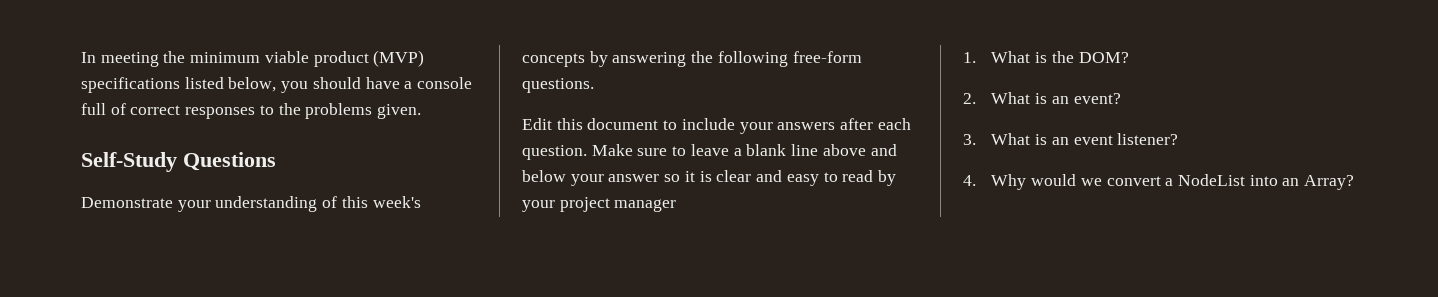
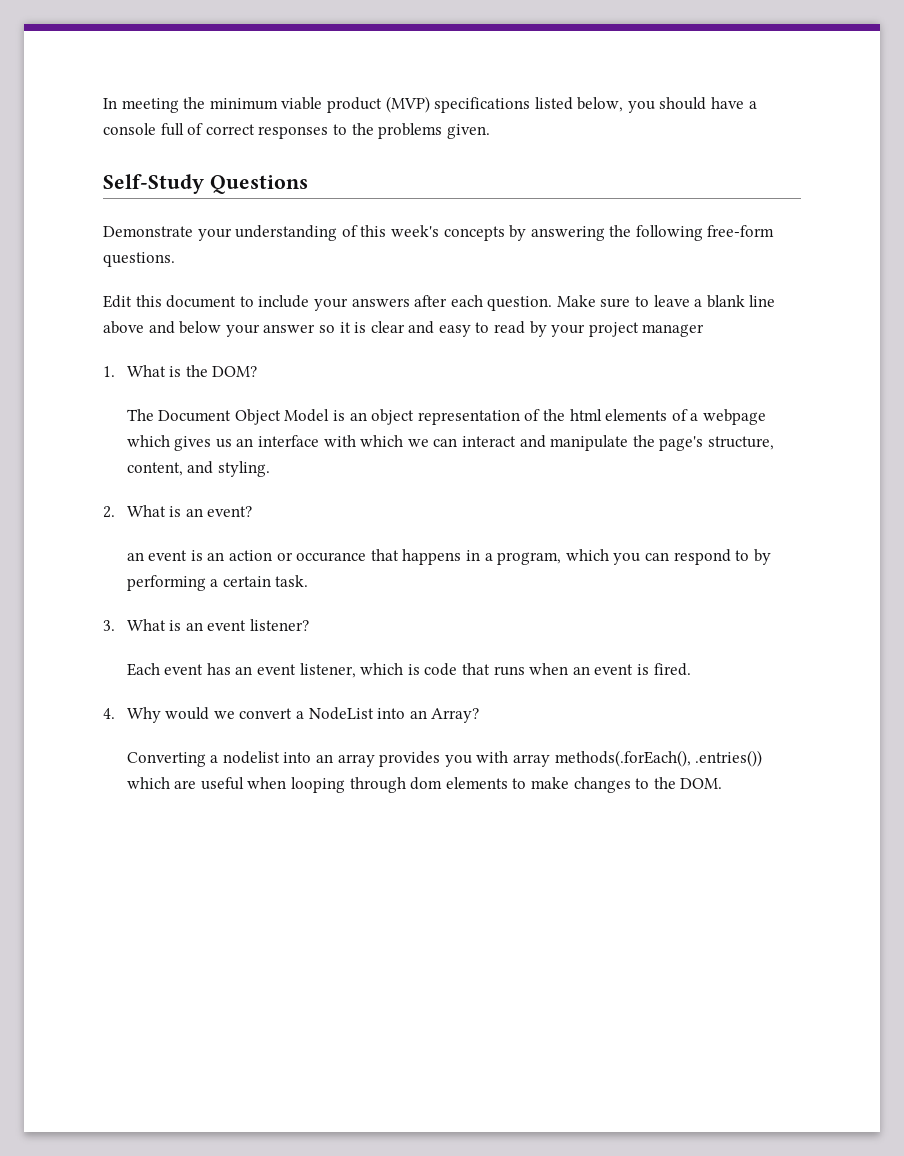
+ The Document Object Model is an object representation of the html elements of a webpage which gives us an interface with which we can interact and manipulate the page's structure, content, and styling.
+ an event is an action or occurance that happens in a program, which you can respond to by performing a certain task.
+ Each event has an event listener, which is code that runs when an event is fired.
+ Converting a nodelist into an array provides you with array methods(.forEach(), .entries()) which are useful when looping through dom elements to make changes to the DOM.

